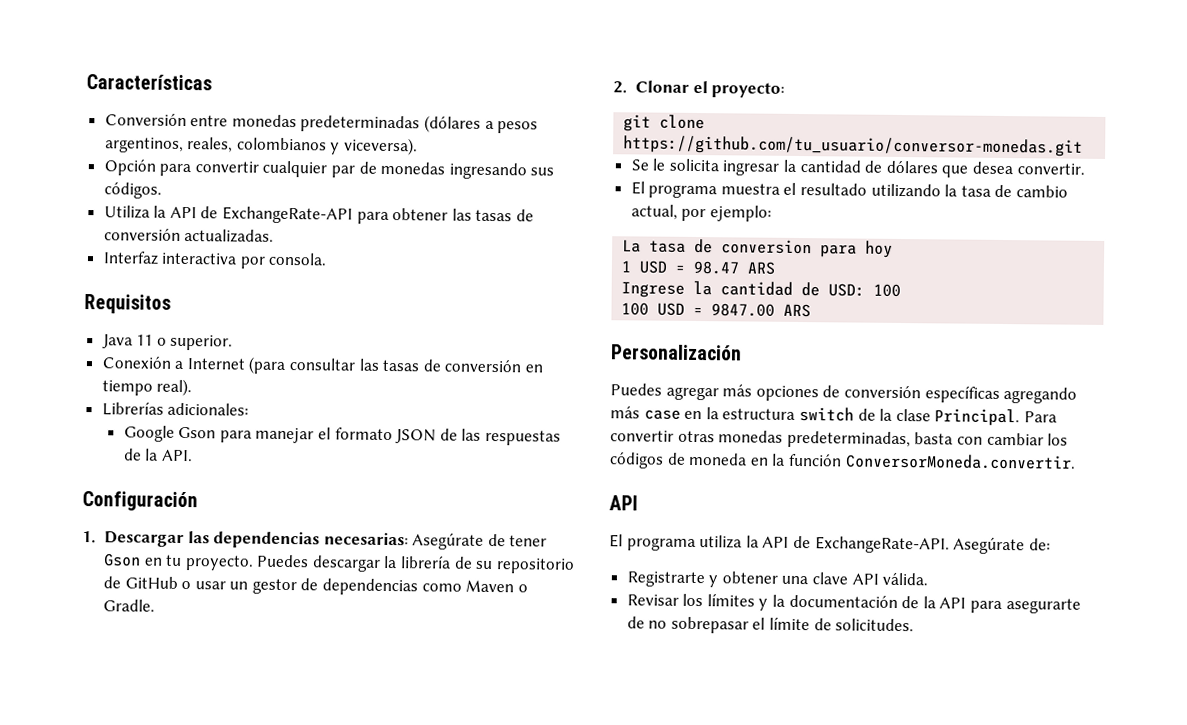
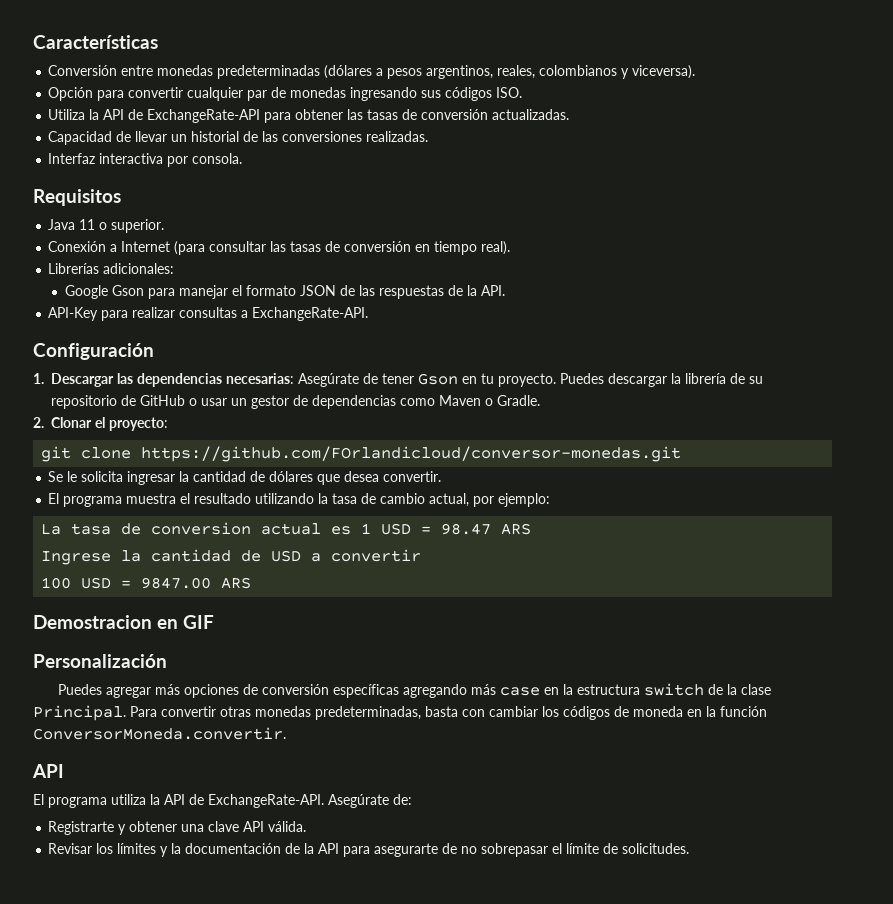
- Opción para convertir cualquier par de monedas ingresando sus códigos.
+ Opción para convertir cualquier par de monedas ingresando sus códigos ISO.
+ Capacidad de llevar un historial de las conversiones realizadas.
+ API-Key para realizar consultas a ExchangeRate-API.
- git clone https://github.com/tu_usuario/conversor-monedas.git
+ git clone https://github.com/FOrlandicloud/conversor-monedas.git
- La tasa de conversion para hoy
- 1 USD = 98.47 ARS
+ La tasa de conversion actual es 1 USD = 98.47 ARS
- Ingrese la cantidad de USD: 100
+ Ingrese la cantidad de USD a convertir
+ Demostracion en GIF

